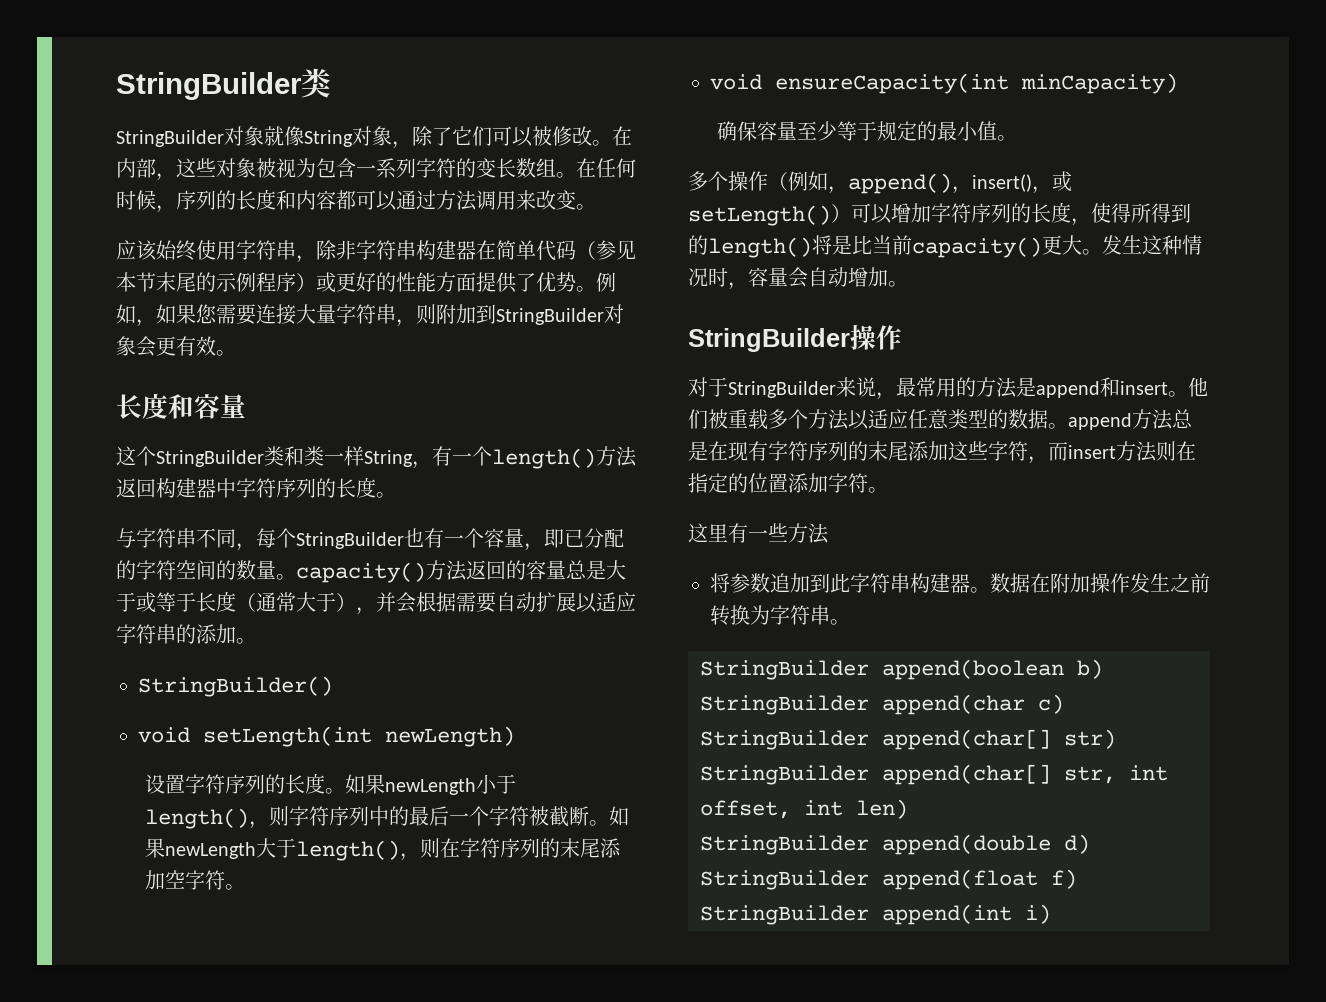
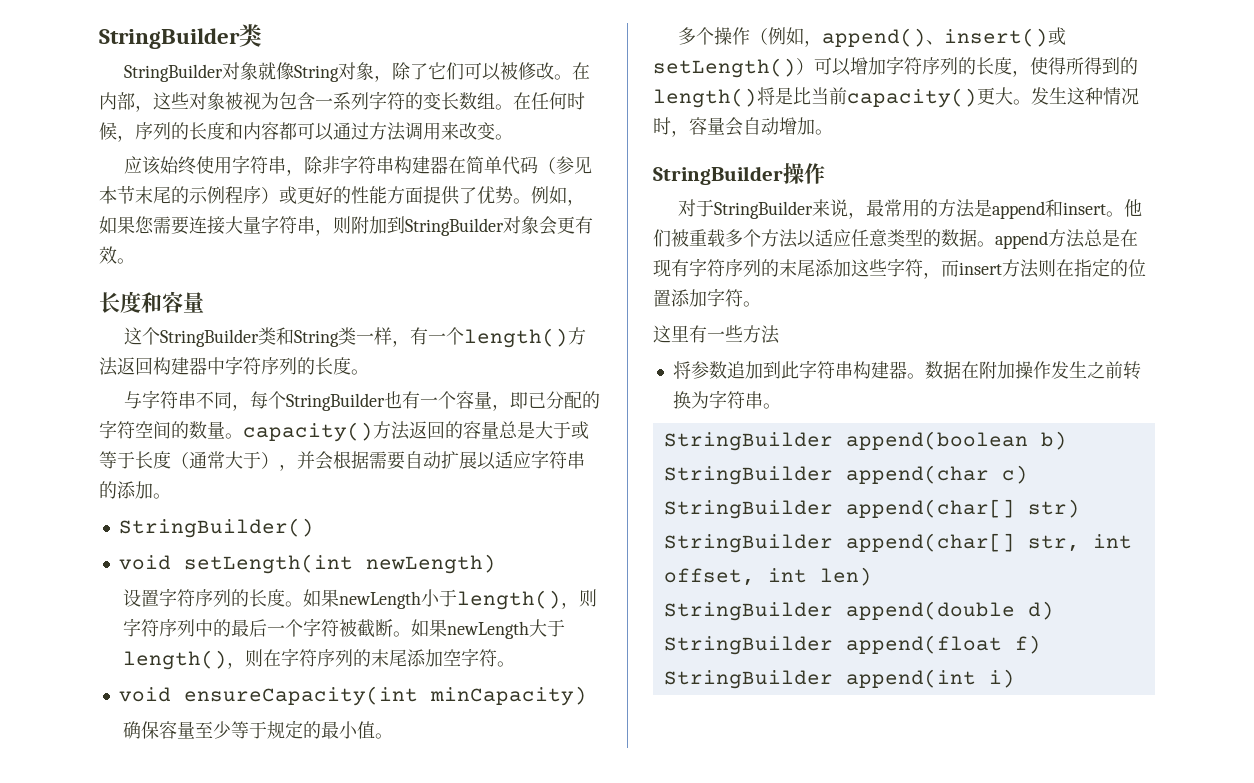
- 这个StringBuilder类和类一样String，有一个length()方法返回构建器中字符序列的长度。
+ 这个StringBuilder类和String类一样，有一个length()方法返回构建器中字符序列的长度。
- 多个操作（例如，append()，insert()，或setLength()）可以增加字符序列的长度，使得所得到的length()将是比当前capacity()更大。
+ 多个操作（例如，append()、insert()或setLength()）可以增加字符序列的长度，使得所得到的length()将是比当前capacity()更大。

